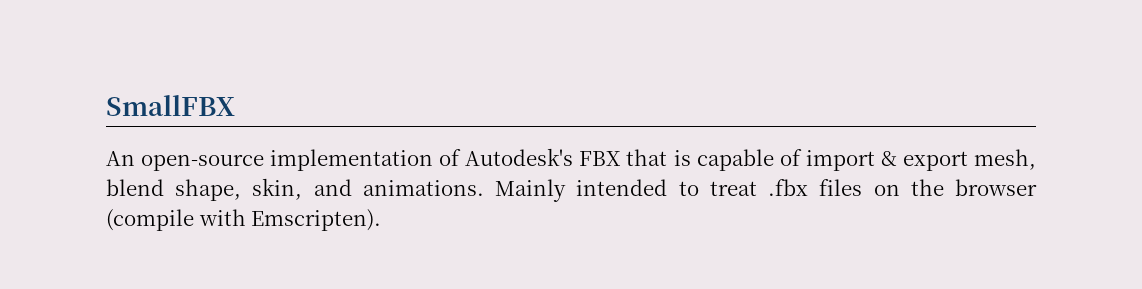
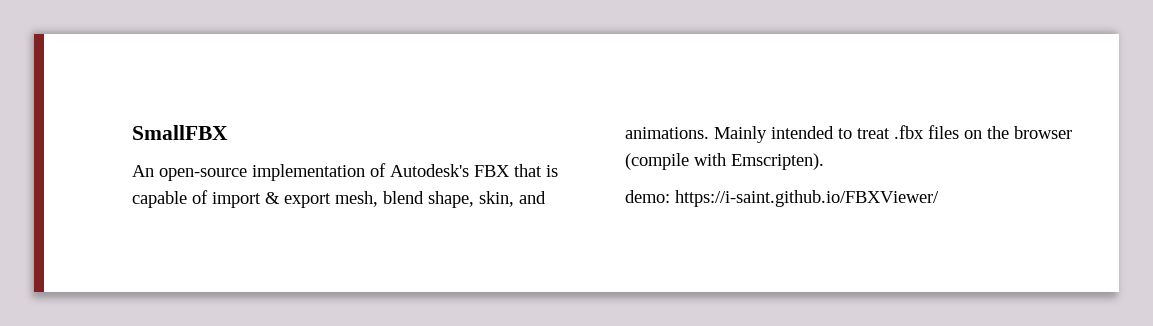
+ demo: https://i-saint.github.io/FBXViewer/

